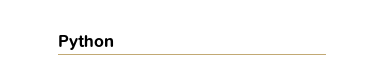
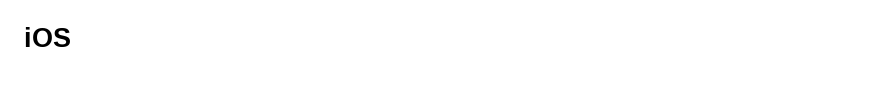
- Python
+ iOS

